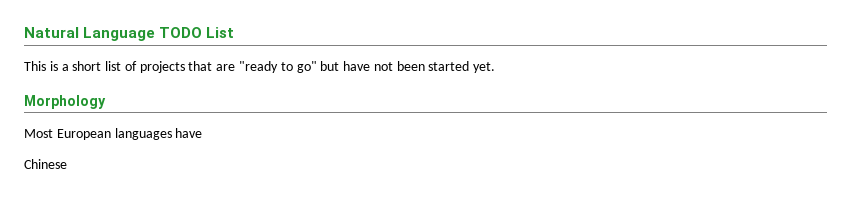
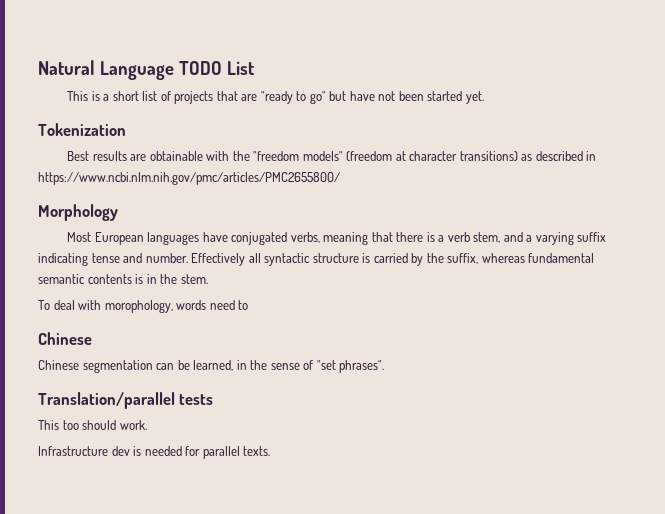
+ Tokenization
+ Best results are obtainable with the "freedom models" (freedom at character transitions) as described in https://www.ncbi.nlm.nih.gov/pmc/articles/PMC2655800/
- Most European languages have
+ Most European languages have conjugated verbs, meaning that there is a verb stem, and a varying suffix indicating tense and number. Effectively all syntactic structure is carried by the suffix, whereas fundamental semantic contents is in the stem.
+ To deal with morophology, words need to
  Chinese
+ Chinese segmentation can be learned, in the sense of "set phrases".
+ Translation/parallel tests
+ This too should work.
+ Infrastructure dev is needed for parallel texts.

